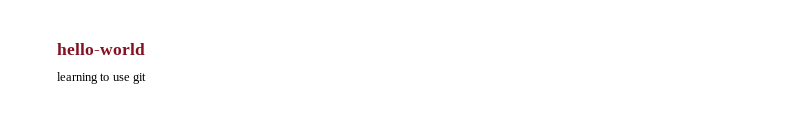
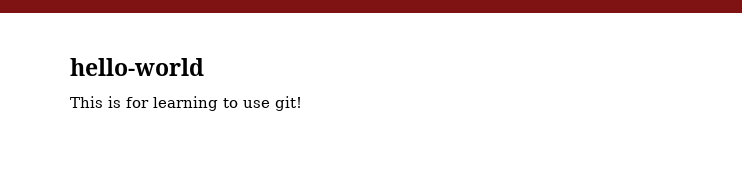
- learning to use git
+ This is for learning to use git!

